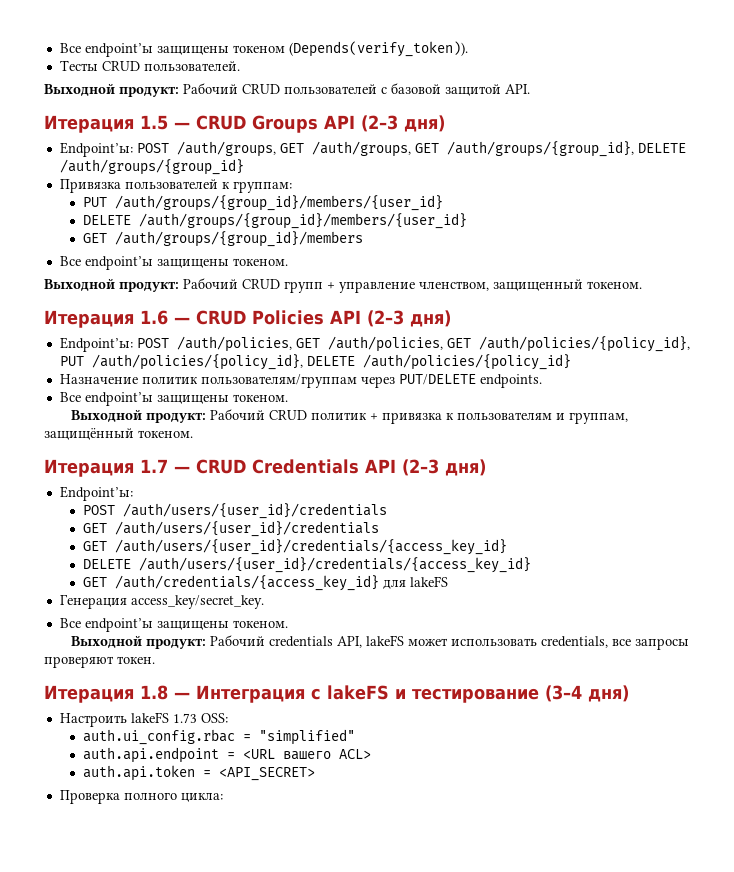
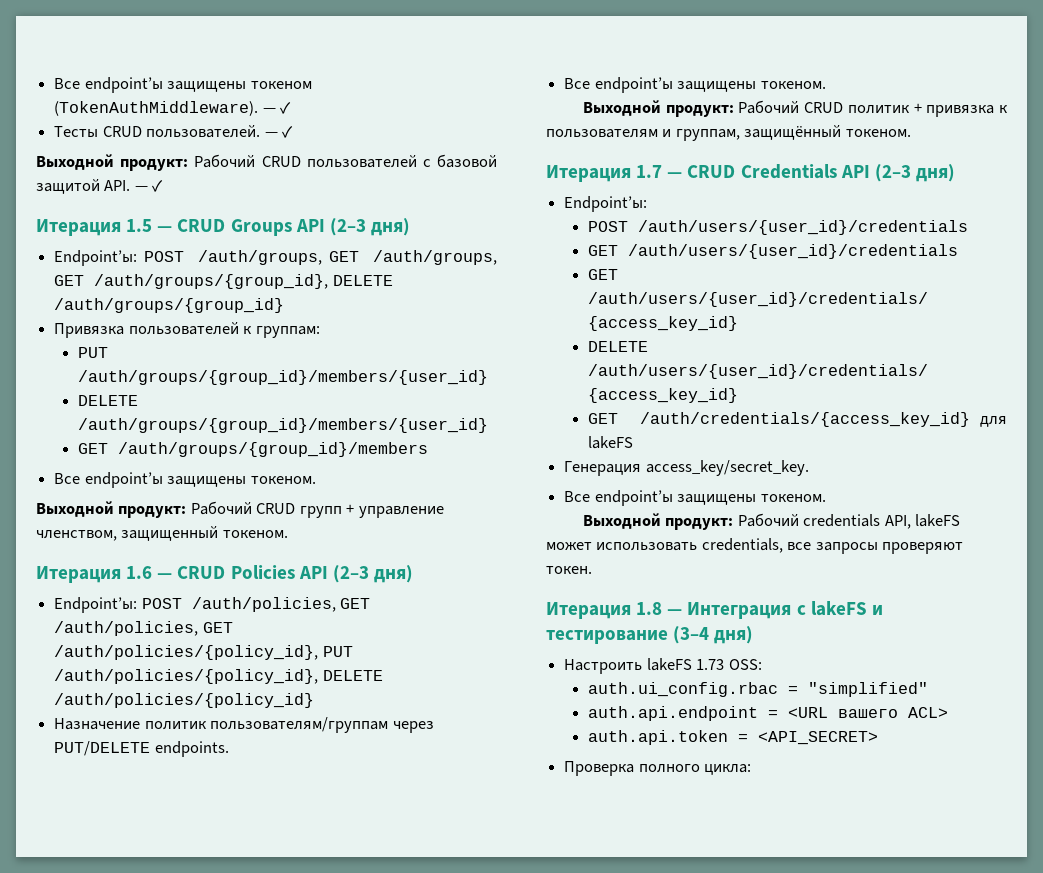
- Все endpoint’ы защищены токеном (Depends(verify_token)).
+ Все endpoint’ы защищены токеном (TokenAuthMiddleware). — ✓
- Тесты CRUD пользователей.
+ Тесты CRUD пользователей. — ✓
- Выходной продукт: Рабочий CRUD пользователей с базовой защитой API.
+ Выходной продукт: Рабочий CRUD пользователей с базовой защитой API. — ✓

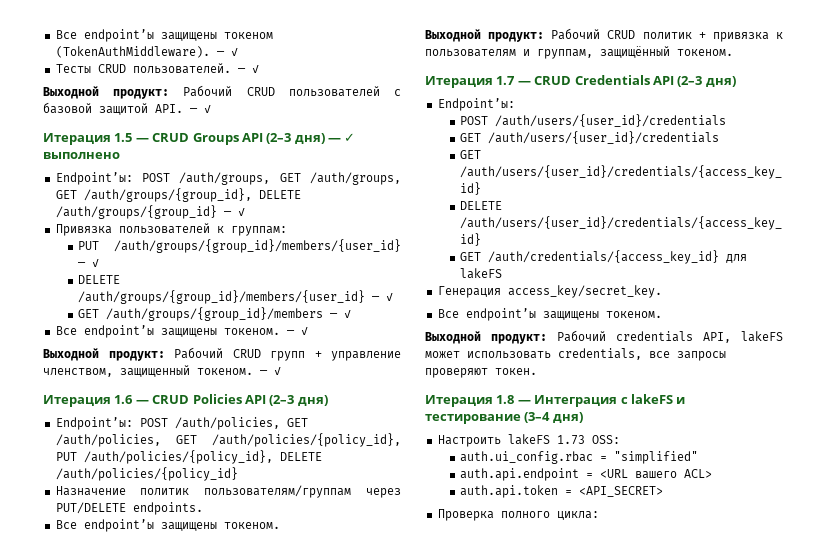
- Итерация 1.5 — CRUD Groups API (2–3 дня)
+ Итерация 1.5 — CRUD Groups API (2–3 дня) — ✓ выполнено
- Endpoint’ы: POST /auth/groups, GET /auth/groups, GET /auth/groups/{group_id}, DELETE /auth/groups/{group_id}
+ Endpoint’ы: POST /auth/groups, GET /auth/groups, GET /auth/groups/{group_id}, DELETE /auth/groups/{group_id} — ✓
- PUT /auth/groups/{group_id}/members/{user_id}
+ PUT /auth/groups/{group_id}/members/{user_id} — ✓
- DELETE /auth/groups/{group_id}/members/{user_id}
+ DELETE /auth/groups/{group_id}/members/{user_id} — ✓
- GET /auth/groups/{group_id}/members
- Все endpoint’ы защищены токеном.
+ GET /auth/groups/{group_id}/members — ✓
+ Все endpoint’ы защищены токеном. — ✓
- Выходной продукт: Рабочий CRUD групп + управление членством, защищенный токеном.
+ Выходной продукт: Рабочий CRUD групп + управление членством, защищенный токеном. — ✓

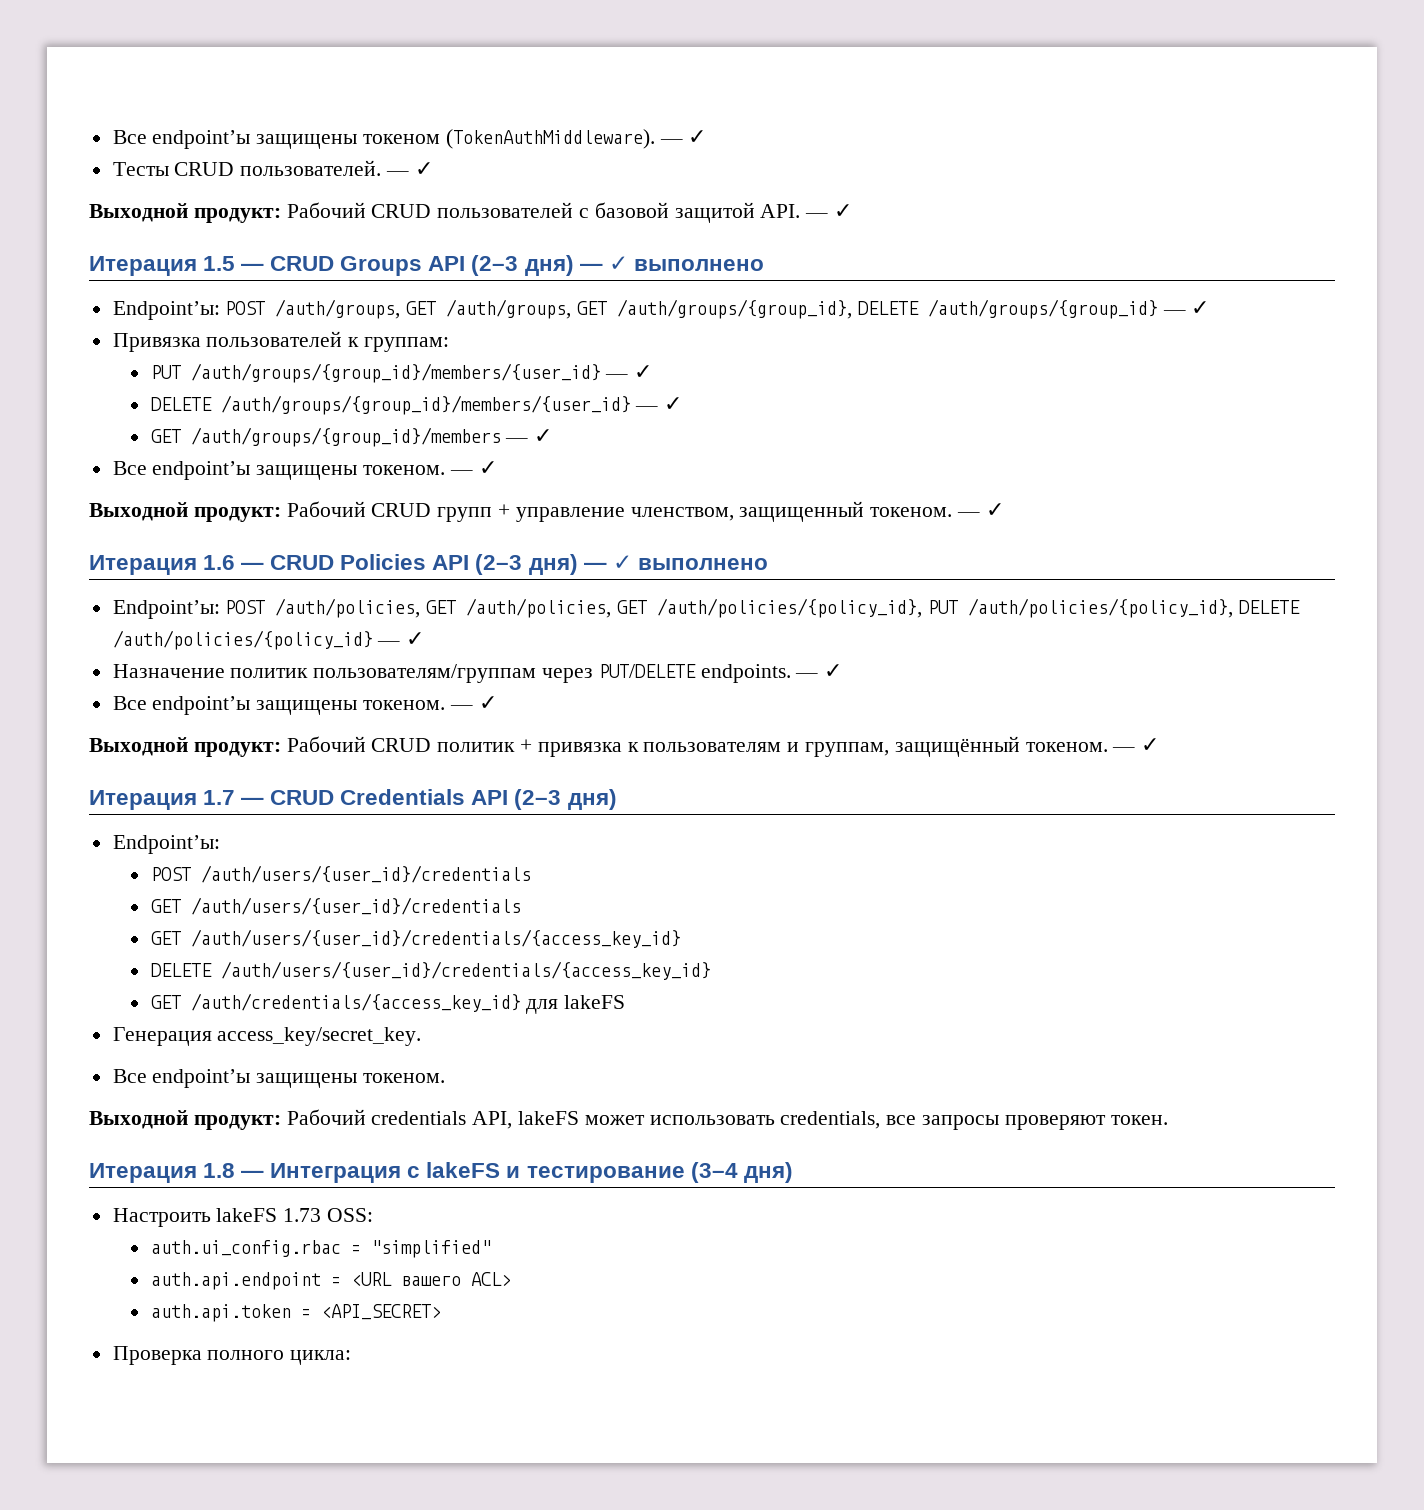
- Итерация 1.6 — CRUD Policies API (2–3 дня)
+ Итерация 1.6 — CRUD Policies API (2–3 дня) — ✓ выполнено
- Endpoint’ы: POST /auth/policies, GET /auth/policies, GET /auth/policies/{policy_id}, PUT /auth/policies/{policy_id}, DELETE /auth/policies/{policy_id}
+ Endpoint’ы: POST /auth/policies, GET /auth/policies, GET /auth/policies/{policy_id}, PUT /auth/policies/{policy_id}, DELETE /auth/policies/{policy_id} — ✓
- Назначение политик пользователям/группам через PUT/DELETE endpoints.
- Все endpoint’ы защищены токеном.
+ Назначение политик пользователям/группам через PUT/DELETE endpoints. — ✓
+ Все endpoint’ы защищены токеном. — ✓
- Выходной продукт: Рабочий CRUD политик + привязка к пользователям и группам, защищённый токеном.
+ Выходной продукт: Рабочий CRUD политик + привязка к пользователям и группам, защищённый токеном. — ✓

